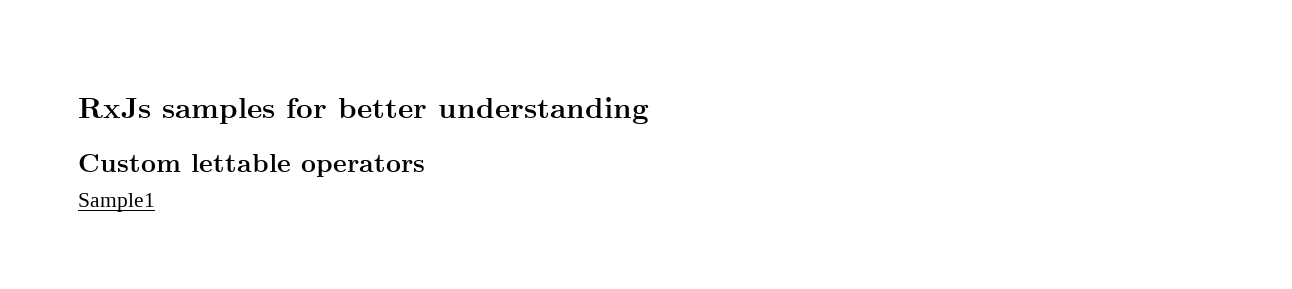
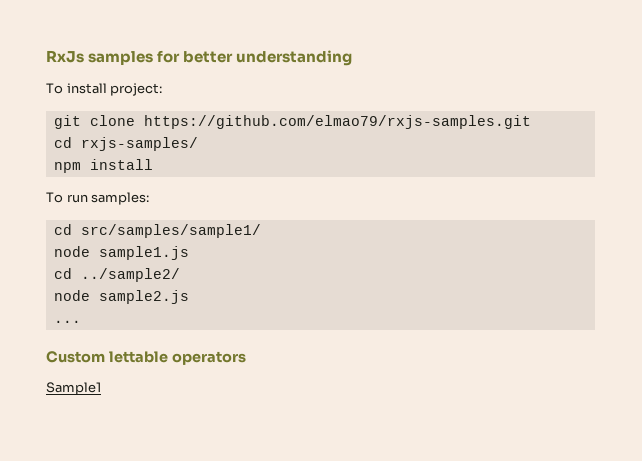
+ To install project:
+ git clone https://github.com/elmao79/rxjs-samples.git
+ cd rxjs-samples/
+ npm install
+ To run samples:
+ cd src/samples/sample1/
+ node sample1.js
+ cd ../sample2/
+ node sample2.js
+ ...

